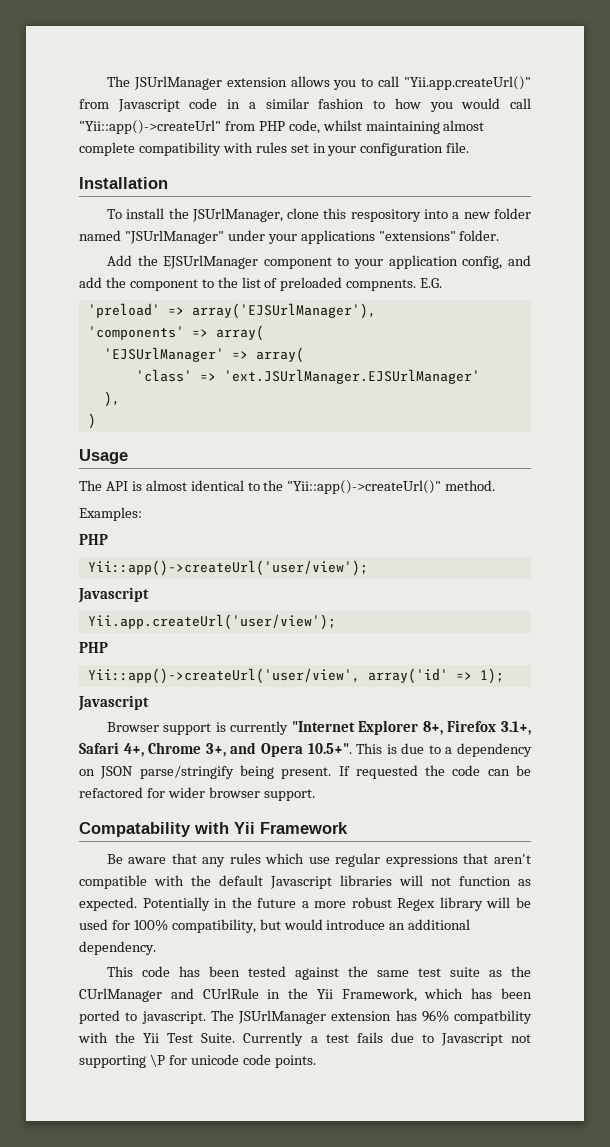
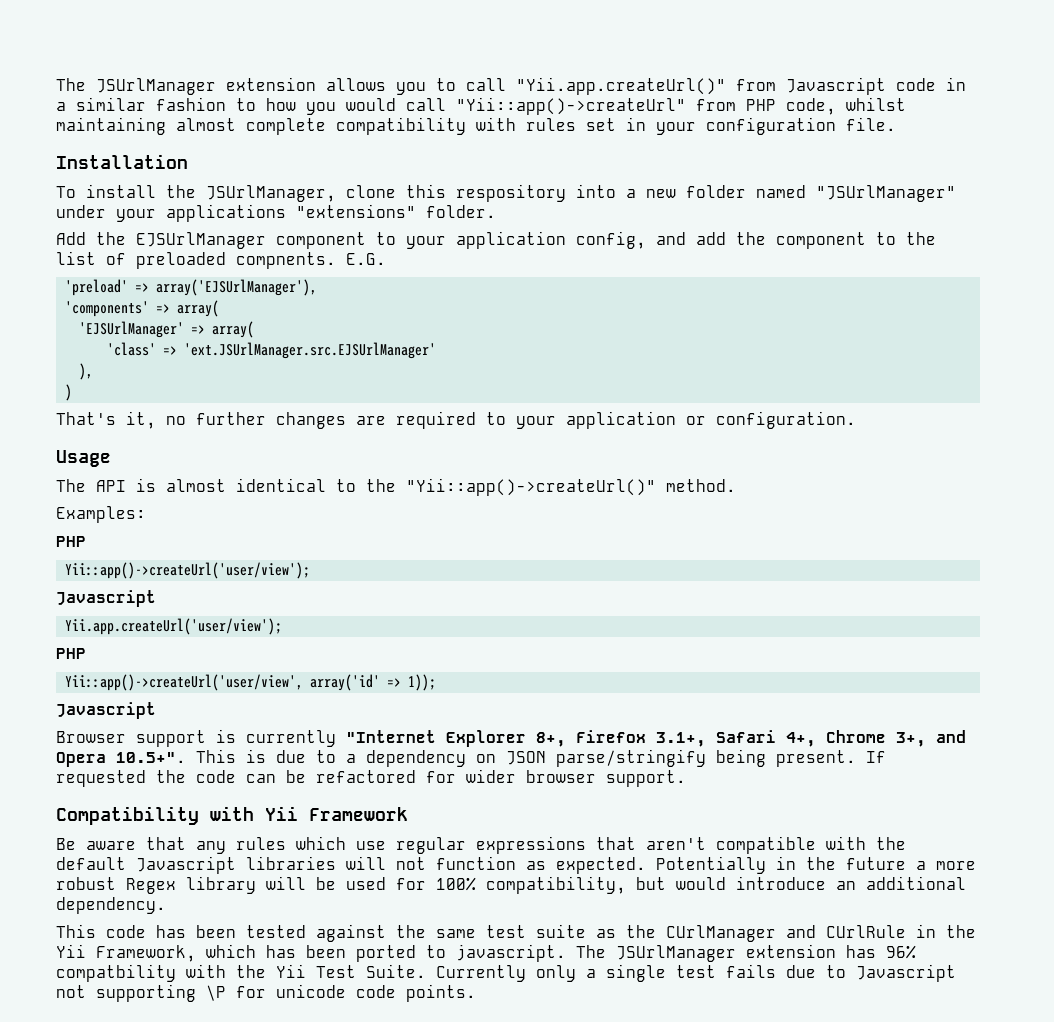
- 'class' => 'ext.JSUrlManager.EJSUrlManager'
+ 'class' => 'ext.JSUrlManager.src.EJSUrlManager'
+ That's it, no further changes are required to your application or configuration.
- Yii::app()->createUrl('user/view', array('id' => 1);
+ Yii::app()->createUrl('user/view', array('id' => 1));
- Compatability with Yii Framework
+ Compatibility with Yii Framework
- Currently a test fails due to Javascript not supporting \P for unicode code points.
+ Currently only a single test fails due to Javascript not supporting \P for unicode code points.

